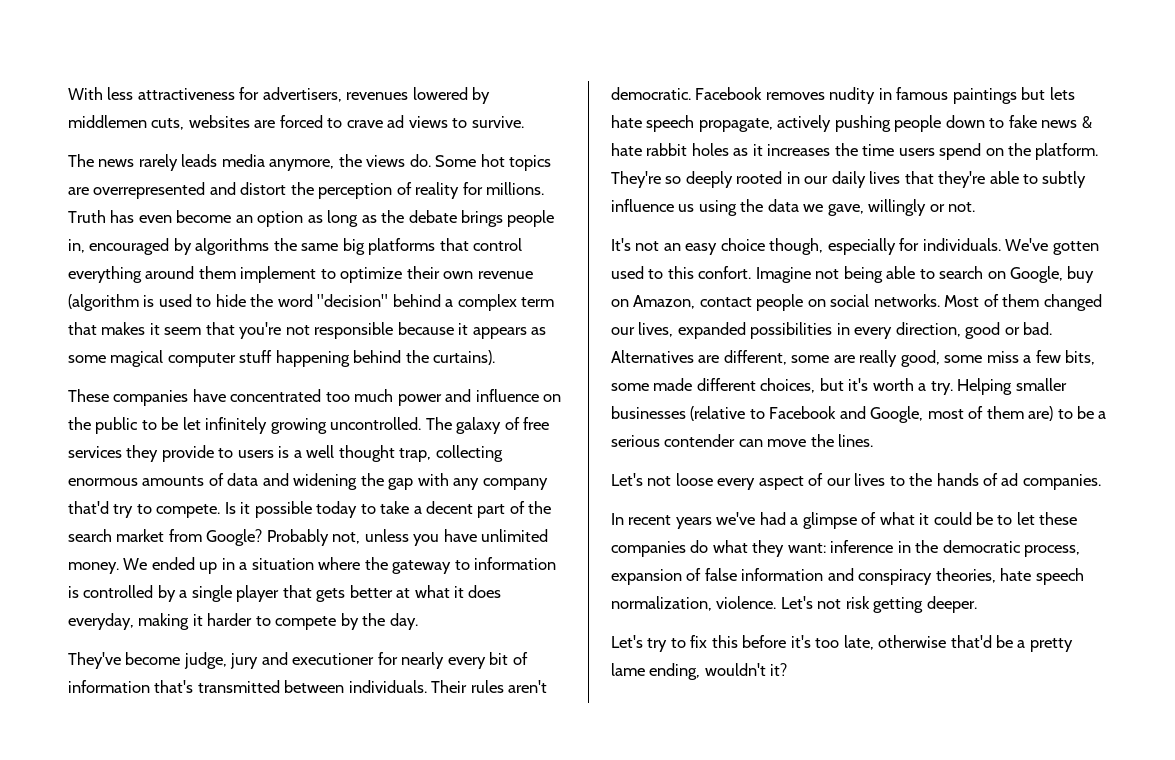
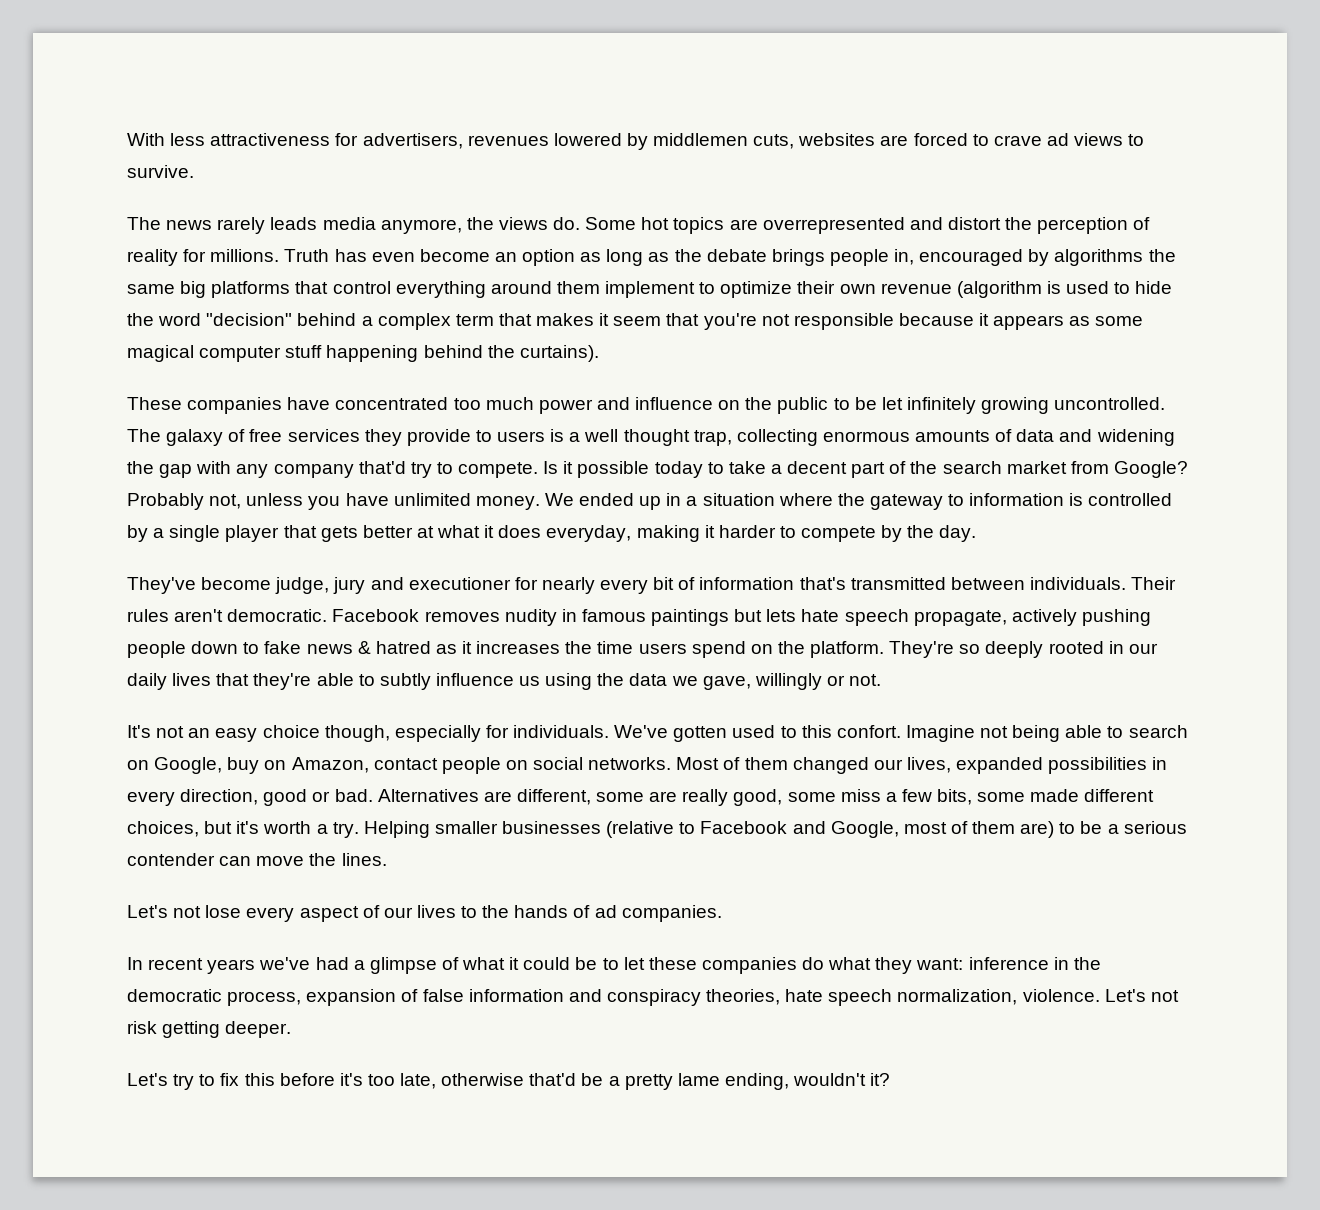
- Facebook removes nudity in famous paintings but lets hate speech propagate, actively pushing people down to fake news & hate rabbit holes as it increases the time users spend on the platform.
+ Facebook removes nudity in famous paintings but lets hate speech propagate, actively pushing people down to fake news & hatred as it increases the time users spend on the platform.
- Let's not loose every aspect of our lives to the hands of ad companies.
+ Let's not lose every aspect of our lives to the hands of ad companies.

